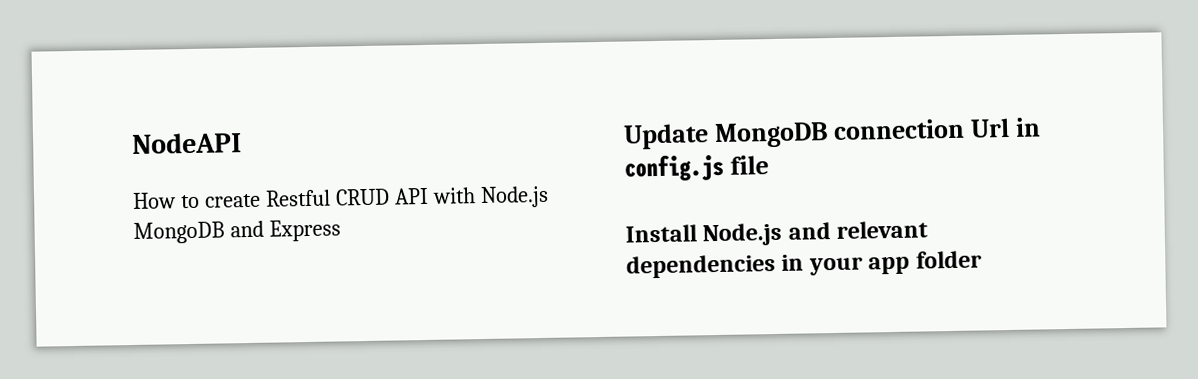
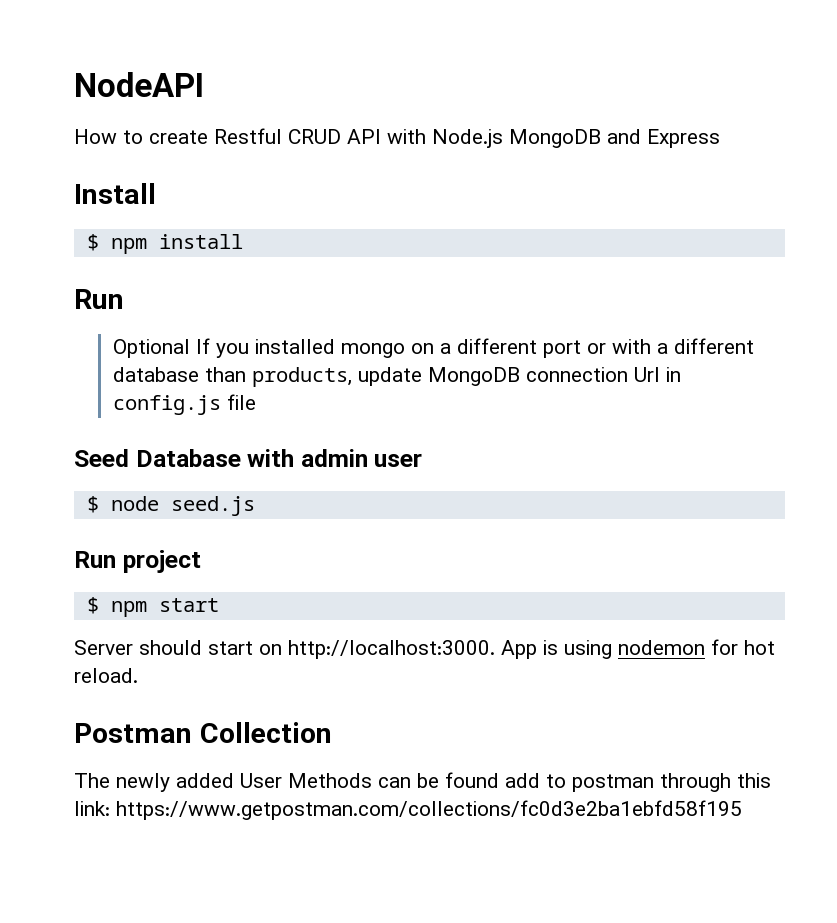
- Update MongoDB connection Url in config.js file
+ Install
+ $ npm install
+ Run
+ Optional If you installed mongo on a different port or with a different database than products, update MongoDB connection Url in config.js file
- Install Node.js and relevant dependencies in your app folder
+ Seed Database with admin user
+ $ node seed.js
+ Run project
+ $ npm start
+ Server should start on http://localhost:3000. App is using nodemon for hot reload.
+ Postman Collection
+ The newly added User Methods can be found add to postman through this link: https://www.getpostman.com/collections/fc0d3e2ba1ebfd58f195

